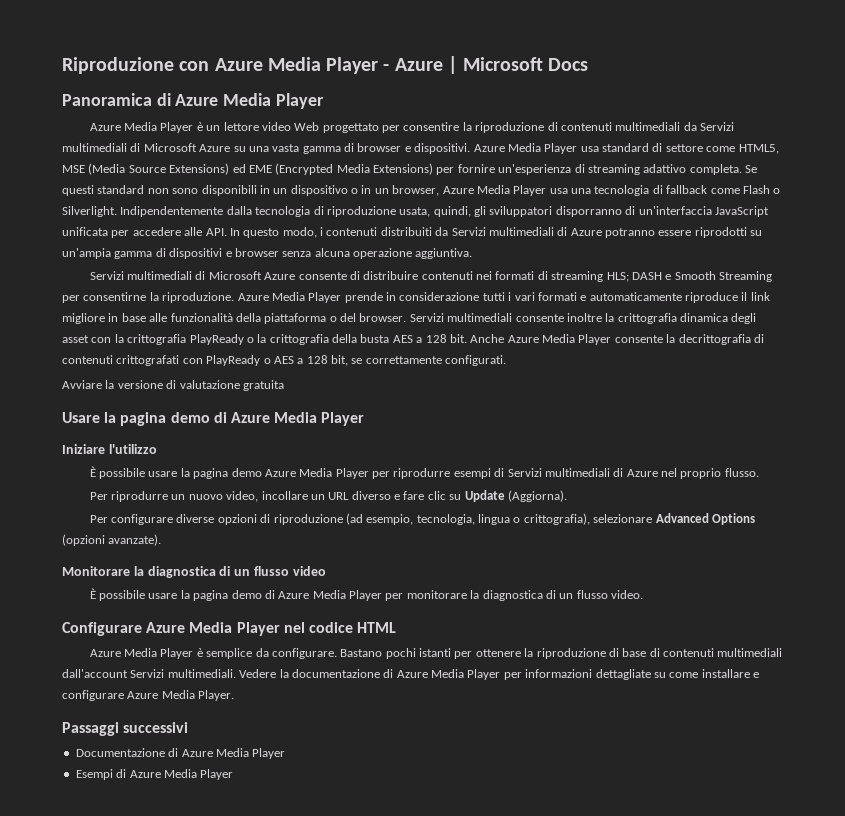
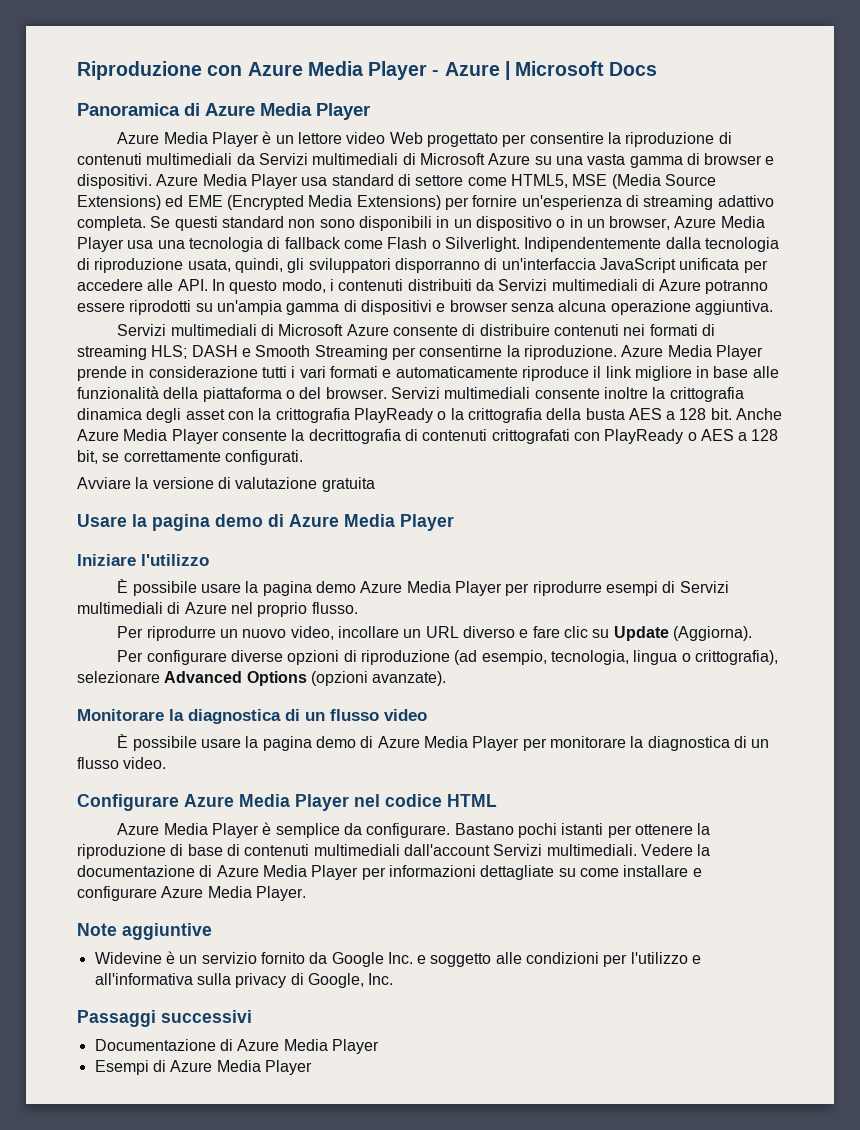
+ Note aggiuntive
+ Widevine è un servizio fornito da Google Inc. e soggetto alle condizioni per l'utilizzo e all'informativa sulla privacy di Google, Inc.

